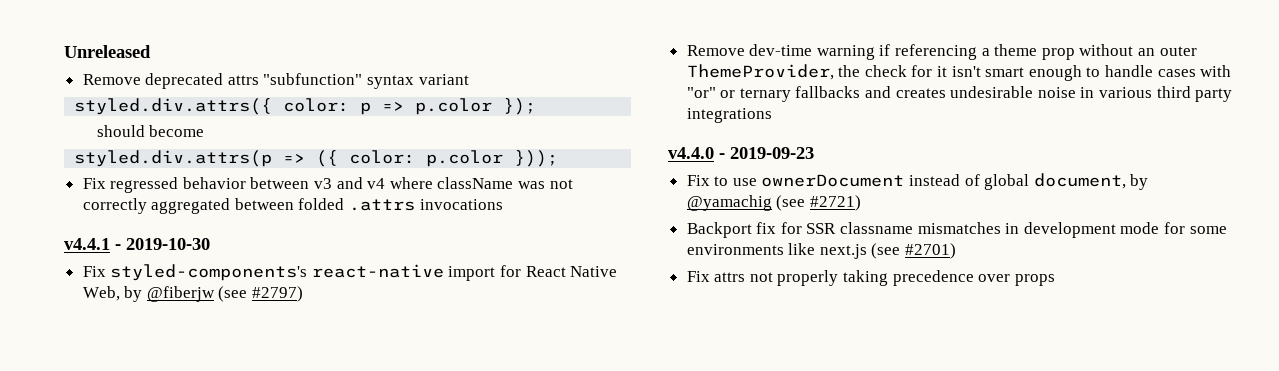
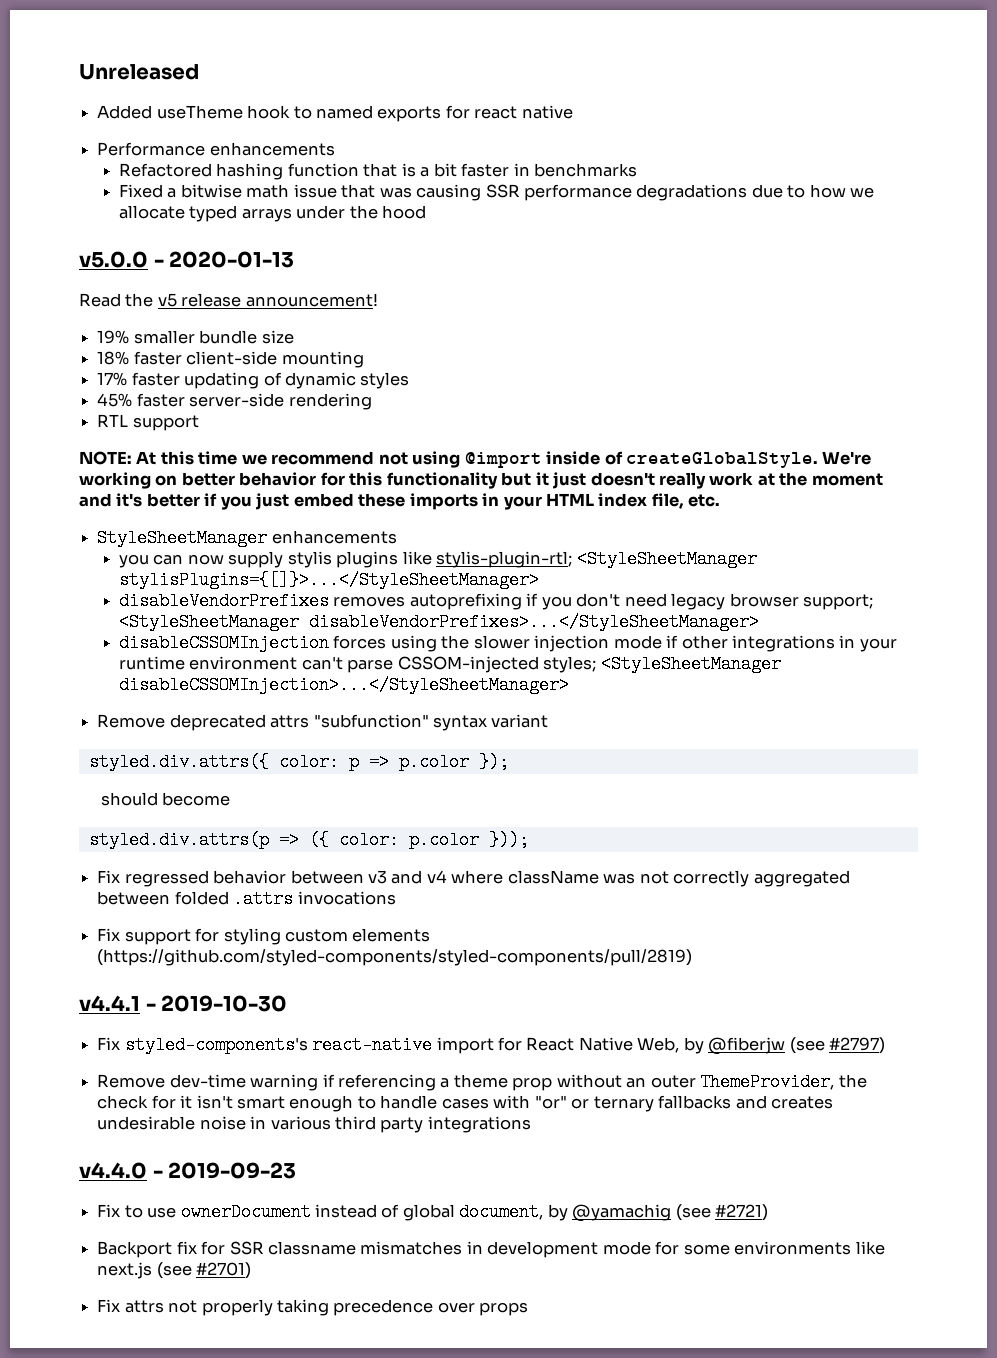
+ Added useTheme hook to named exports for react native
+ Performance enhancements
+ Refactored hashing function that is a bit faster in benchmarks
+ Fixed a bitwise math issue that was causing SSR performance degradations due to how we allocate typed arrays under the hood
+ v5.0.0 - 2020-01-13
+ Read the v5 release announcement!
+ 19% smaller bundle size
+ 18% faster client-side mounting
+ 17% faster updating of dynamic styles
+ 45% faster server-side rendering
+ RTL support
+ NOTE: At this time we recommend not using @import inside of createGlobalStyle. We're working on better behavior for this functionality but it just doesn't really work at the moment and it's better if you just embed these imports in your HTML index file, etc.
+ StyleSheetManager enhancements
+ you can now supply stylis plugins like stylis-plugin-rtl; <StyleSheetManager stylisPlugins={[]}>...</StyleSheetManager>
+ disableVendorPrefixes removes autoprefixing if you don't need legacy browser support; <StyleSheetManager disableVendorPrefixes>...</StyleSheetManager>
+ disableCSSOMInjection forces using the slower injection mode if other integrations in your runtime environment can't parse CSSOM-injected styles; <StyleSheetManager disableCSSOMInjection>...</StyleSheetManager>
+ Fix support for styling custom elements (https://github.com/styled-components/styled-components/pull/2819)

